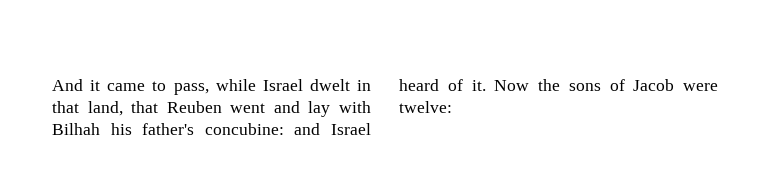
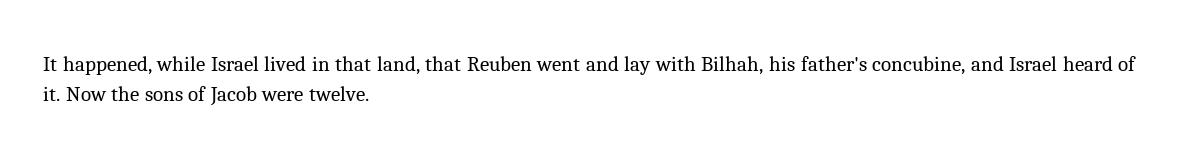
- And it came to pass, while Israel dwelt in that land, that Reuben went and lay with Bilhah his father's concubine: and Israel heard of it.
+ It happened, while Israel lived in that land, that Reuben went and lay with Bilhah, his father's concubine, and Israel heard of it.
- Now the sons of Jacob were twelve:
+ Now the sons of Jacob were twelve.

